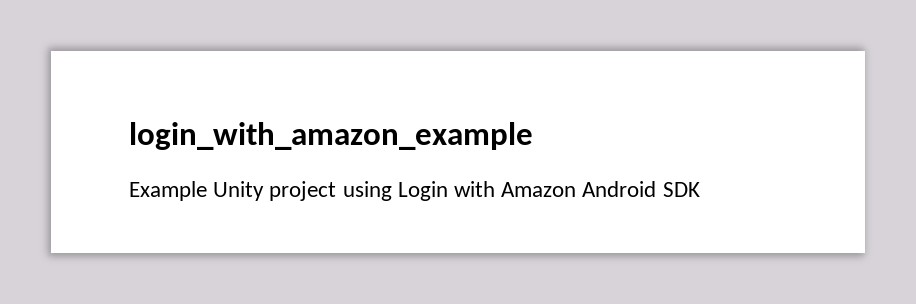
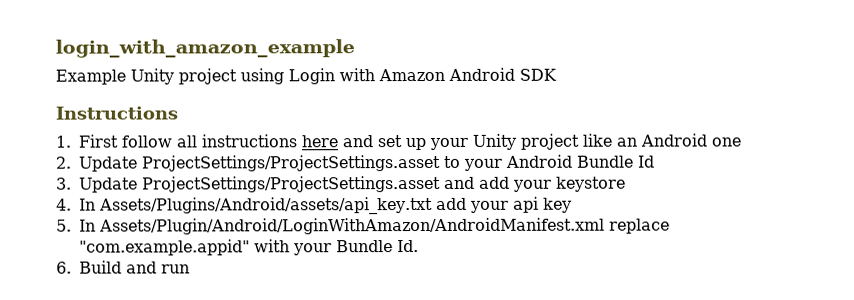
+ Instructions
+ 1. First follow all instructions here and set up your Unity project like an Android one
+ 2. Update ProjectSettings/ProjectSettings.asset to your Android Bundle Id
+ 3. Update ProjectSettings/ProjectSettings.asset and add your keystore
+ 4. In Assets/Plugins/Android/assets/api_key.txt add your api key
+ 5. In Assets/Plugin/Android/LoginWithAmazon/AndroidManifest.xml replace "com.example.appid" with your Bundle Id.
+ 6. Build and run

